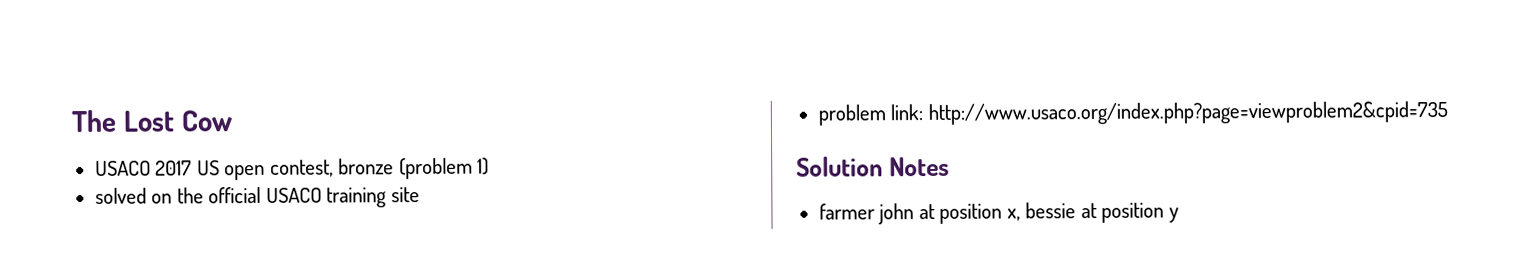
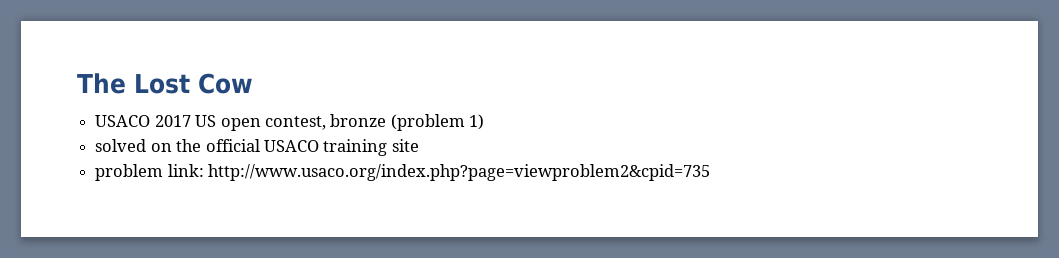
- Solution Notes
- farmer john at position x, bessie at position y

